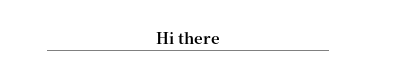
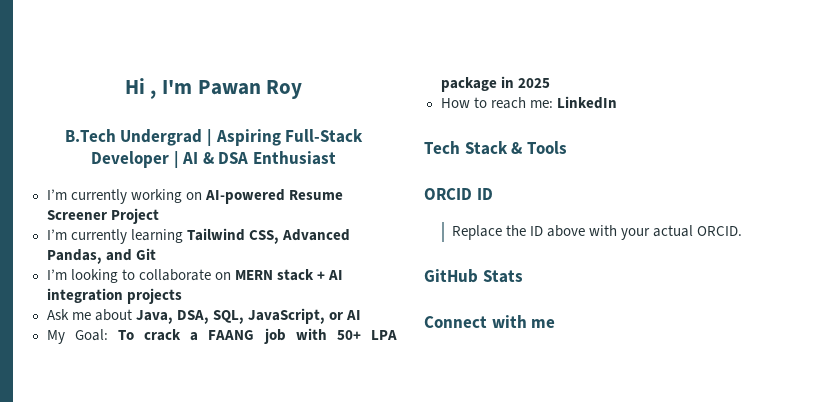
- Hi there
+ Hi , I'm Pawan Roy
+ B.Tech Undergrad | Aspiring Full-Stack Developer | AI & DSA Enthusiast
+ I’m currently working on AI-powered Resume Screener Project
+ I’m currently learning Tailwind CSS, Advanced Pandas, and Git
+ I’m looking to collaborate on MERN stack + AI integration projects
+ Ask me about Java, DSA, SQL, JavaScript, or AI
+ My Goal: To crack a FAANG job with 50+ LPA package in 2025
+ How to reach me: LinkedIn
+ Tech Stack & Tools
+ ORCID ID
+ Replace the ID above with your actual ORCID.
+ GitHub Stats
+ Connect with me

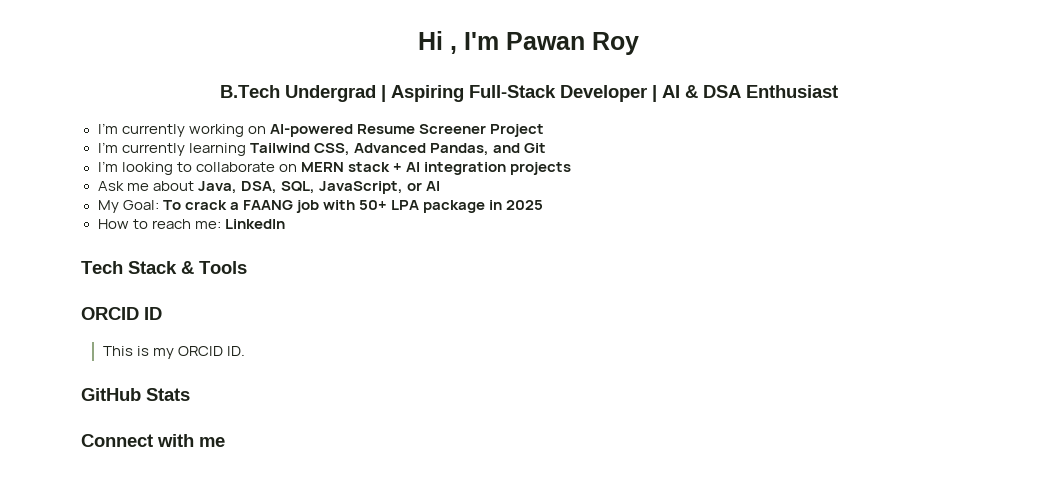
- Replace the ID above with your actual ORCID.
+ This is my ORCID ID.

